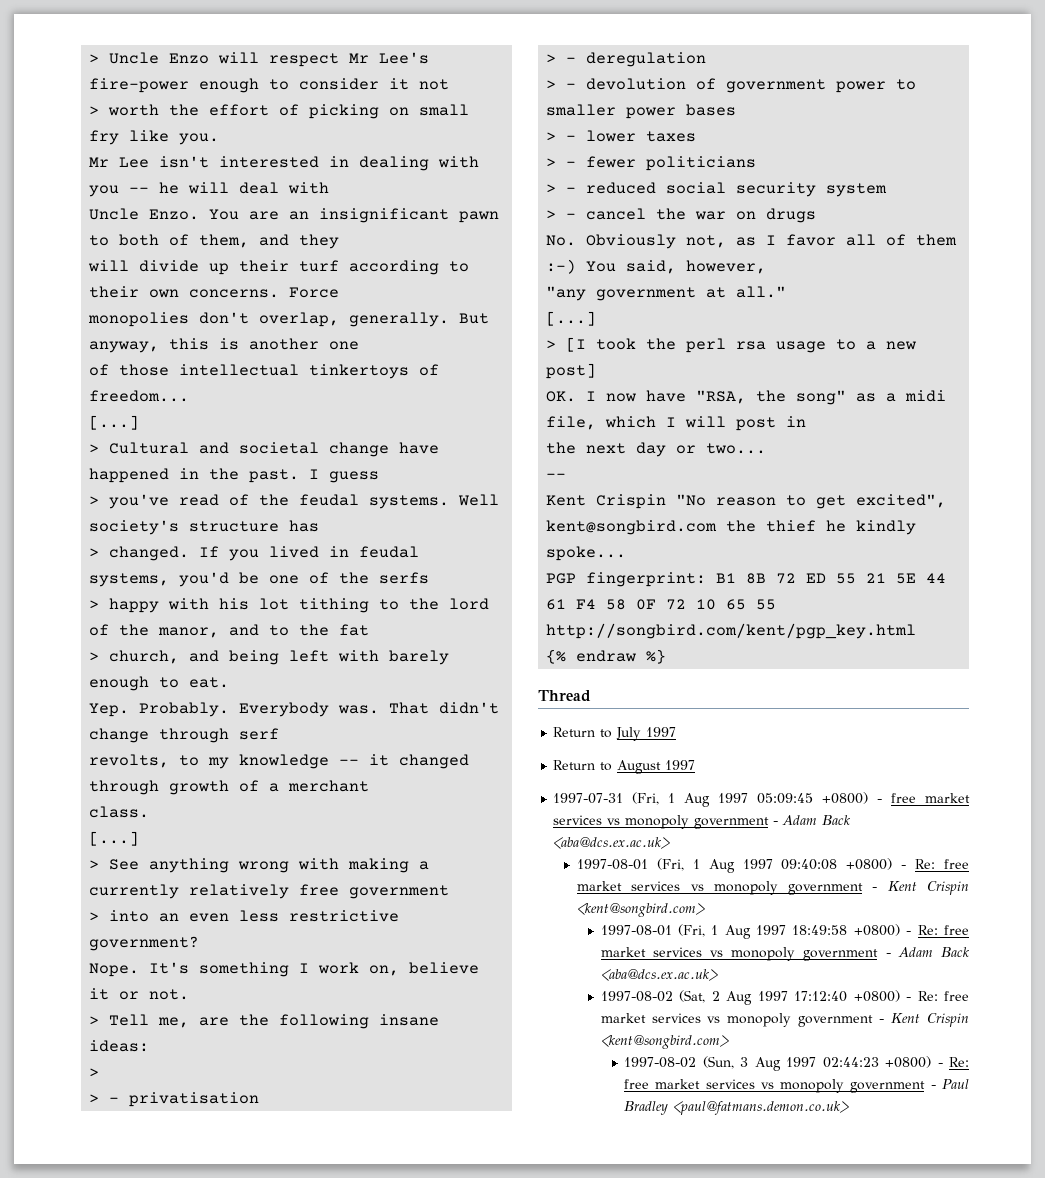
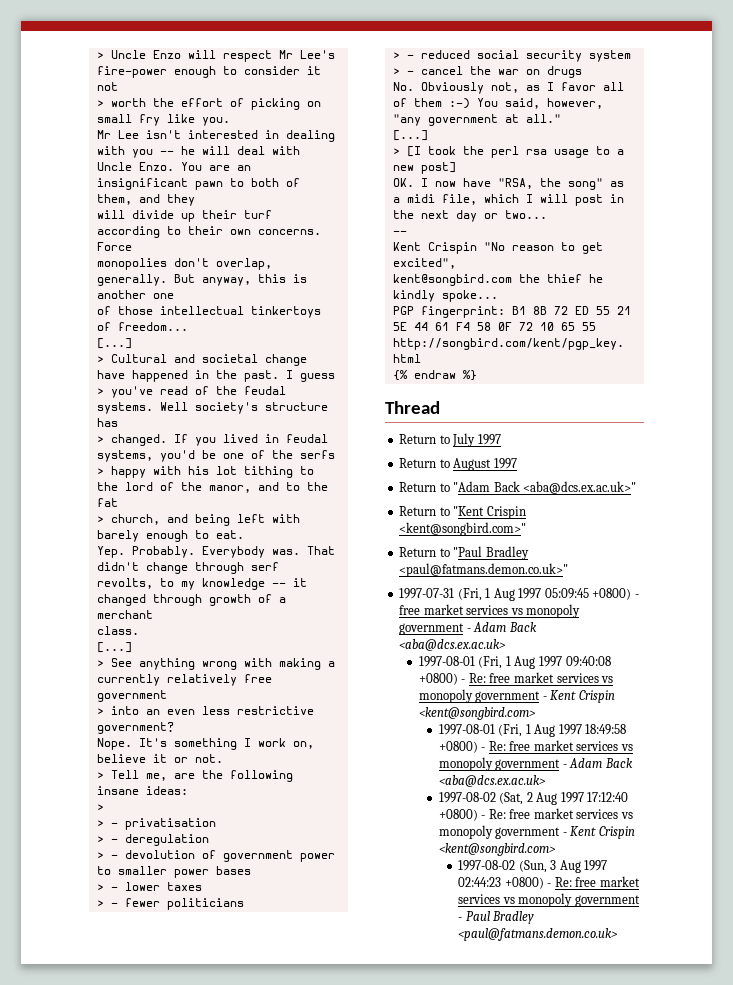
+ Return to "Adam Back <aba@dcs.ex.ac.uk>"
+ Return to "Kent Crispin <kent@songbird.com>"
+ Return to "Paul Bradley <paul@fatmans.demon.co.uk>"

